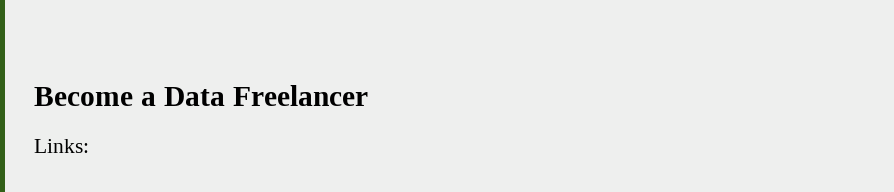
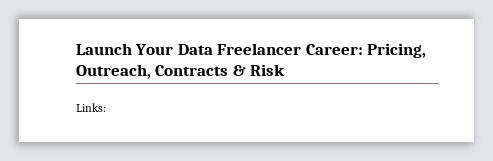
- Become a Data Freelancer
+ Launch Your Data Freelancer Career: Pricing, Outreach, Contracts & Risk

